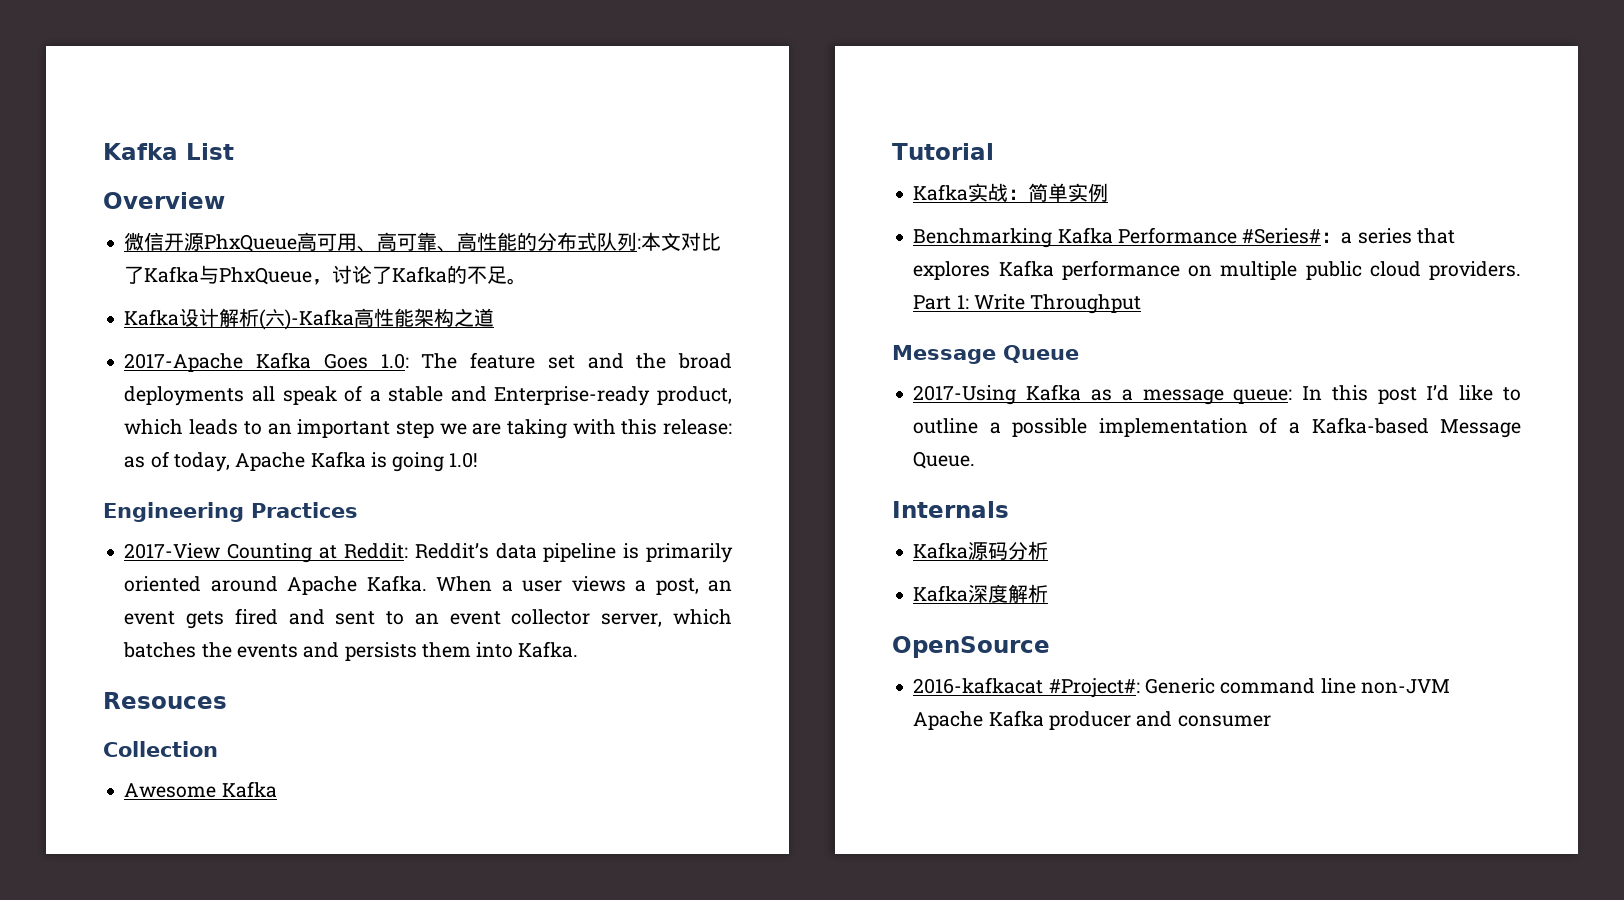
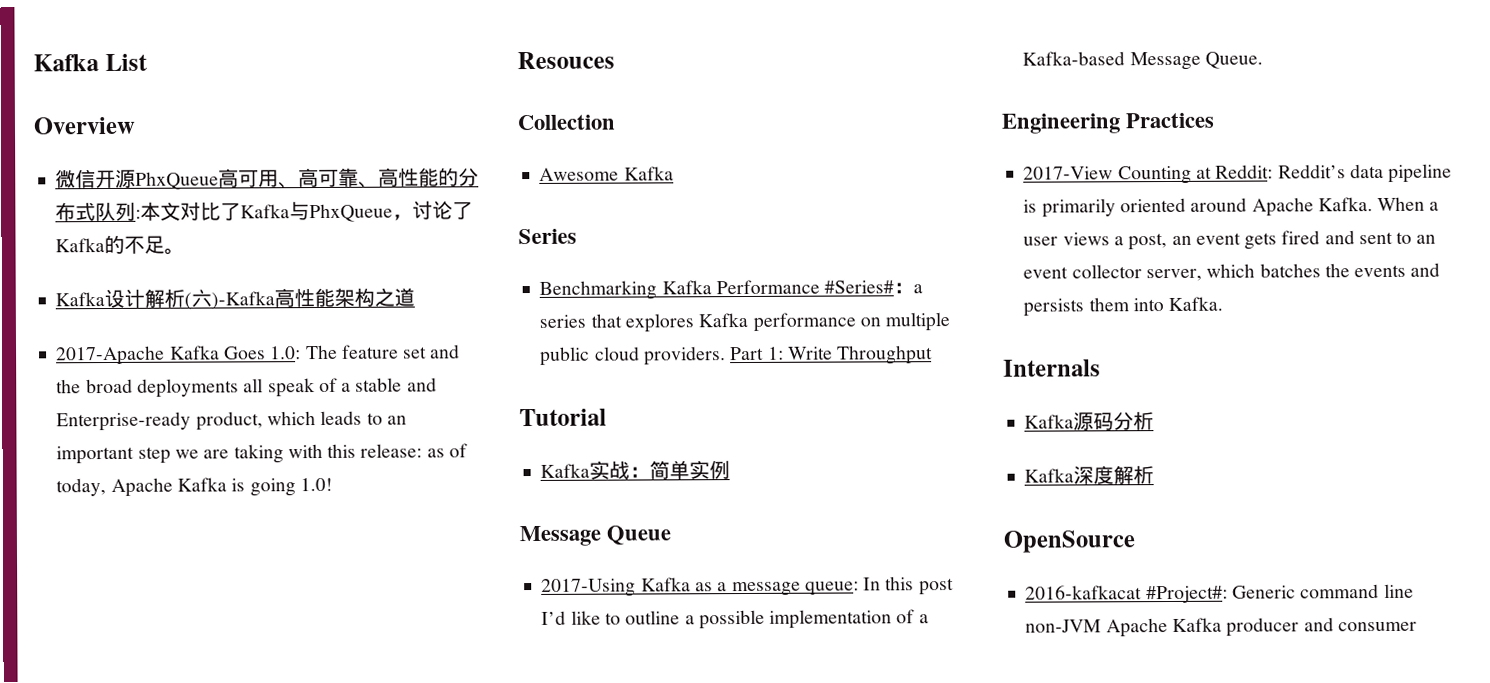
+ Resouces
+ Collection
+ Awesome Kafka
+ Series
+ Benchmarking Kafka Performance #Series#：a series that explores Kafka performance on multiple public cloud providers. Part 1: Write Throughput
+ Tutorial
+ Kafka实战：简单实例
+ Message Queue
+ 2017-Using Kafka as a message queue: In this post I’d like to outline a possible implementation of a Kafka-based Message Queue.
- Resouces
- Collection
- Awesome Kafka
- Tutorial
- Kafka实战：简单实例
- Benchmarking Kafka Performance #Series#：a series that explores Kafka performance on multiple public cloud providers. Part 1: Write Throughput
- Message Queue
- 2017-Using Kafka as a message queue: In this post I’d like to outline a possible implementation of a Kafka-based Message Queue.

